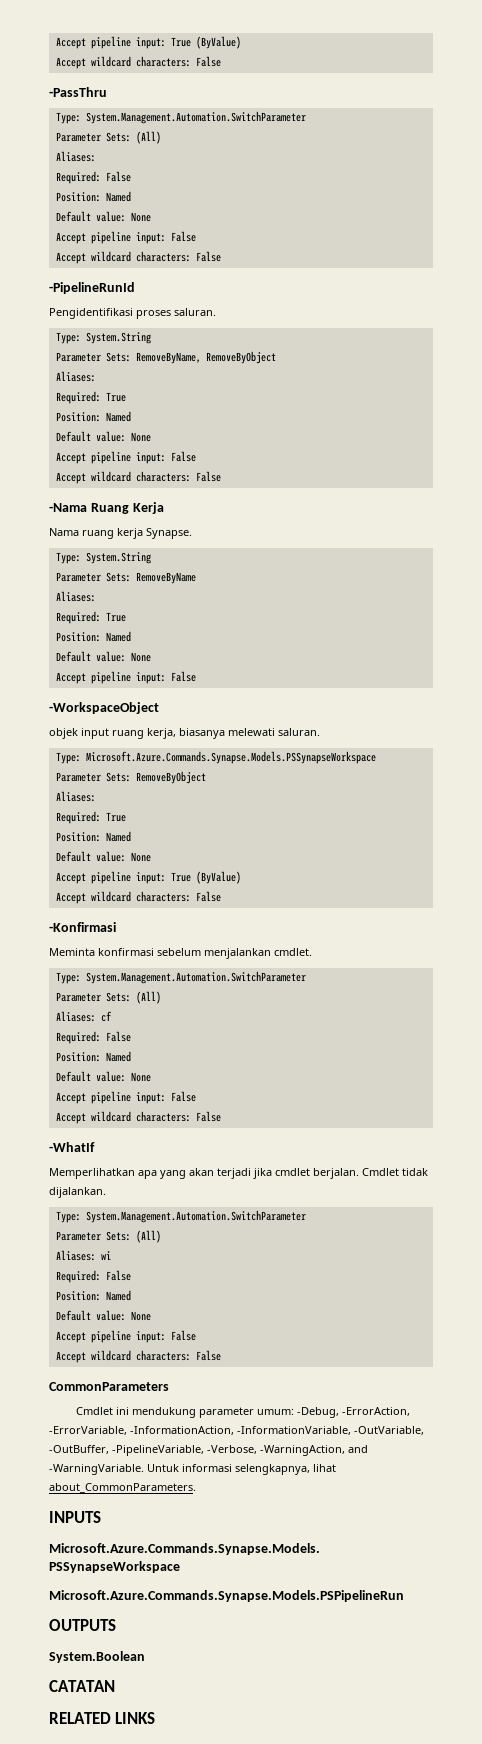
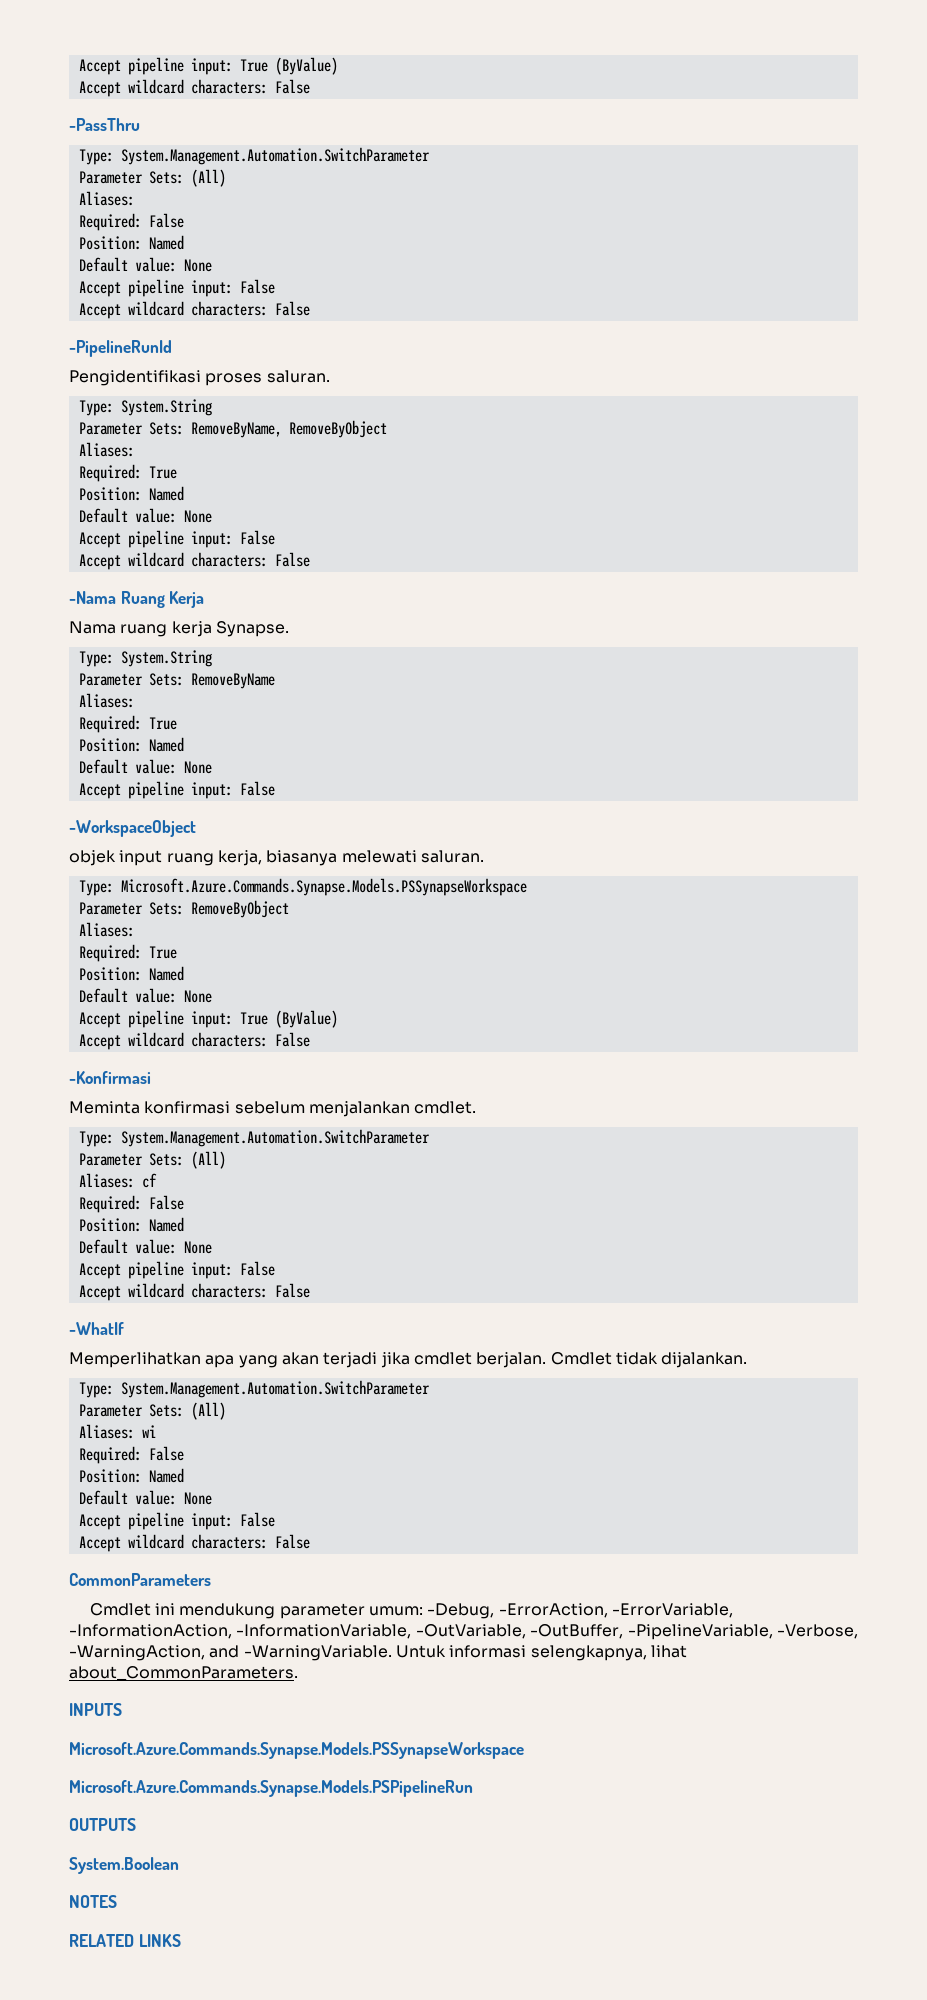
- CATATAN
+ NOTES

